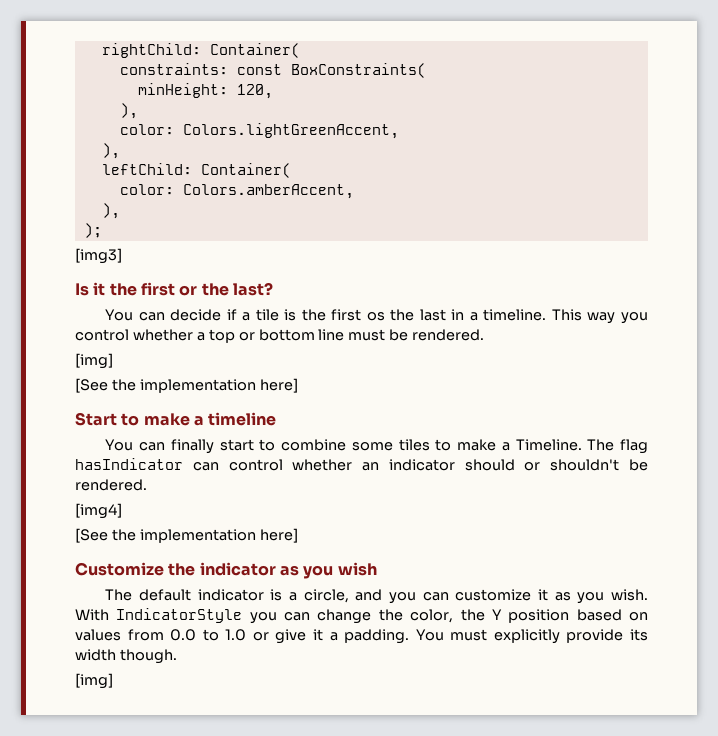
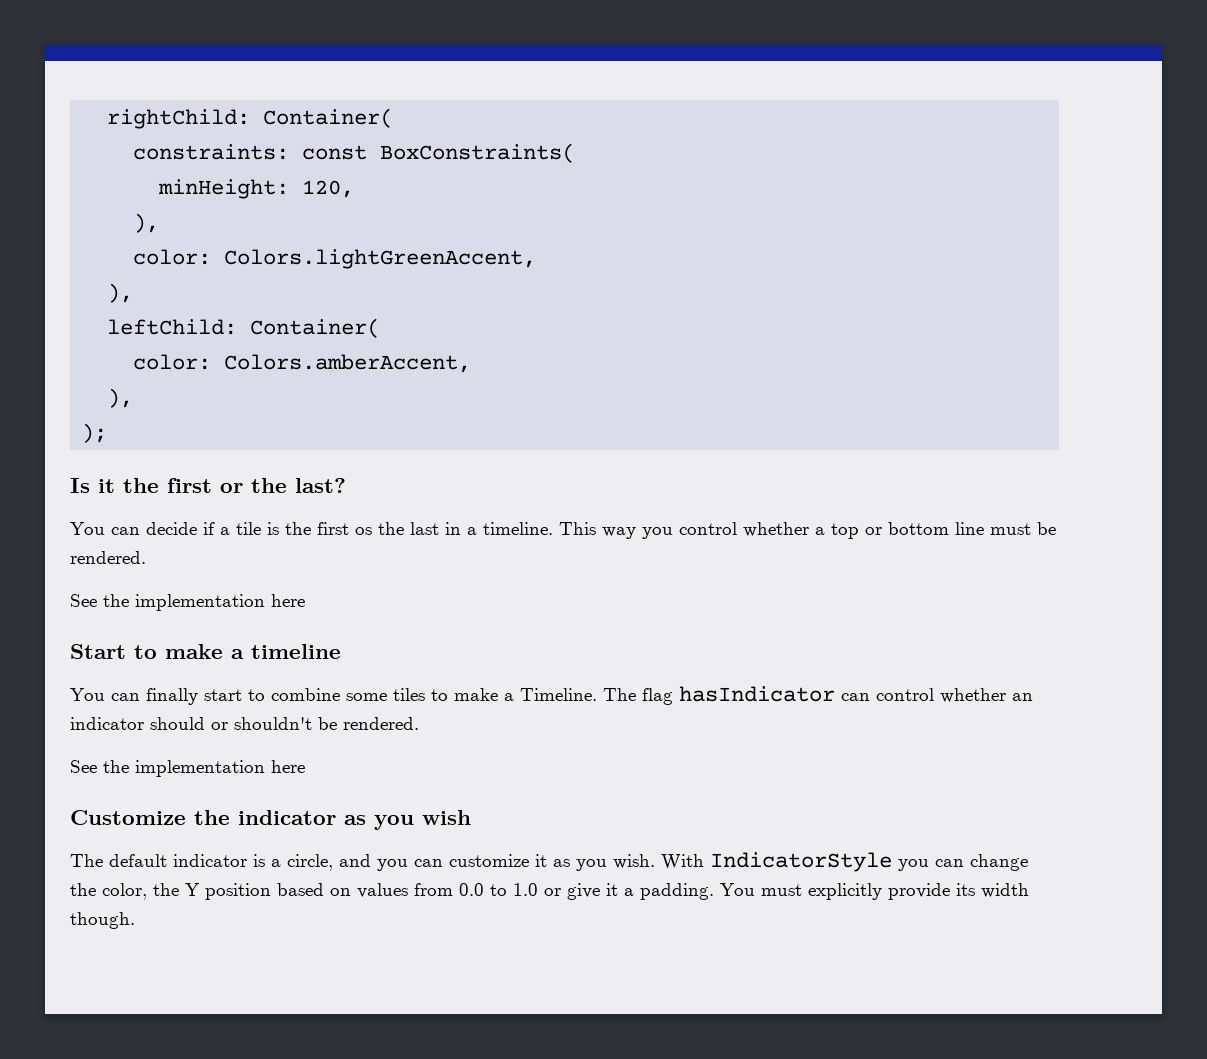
- [img3]
  This way you control whether a top or bottom line must be rendered.
- [img]
- [See the implementation here]
+ See the implementation here
  The flag hasIndicator can control whether an indicator should or shouldn't be rendered.
- [img4]
- [See the implementation here]
+ See the implementation here
  You must explicitly provide its width though.
- [img]

